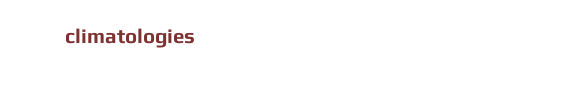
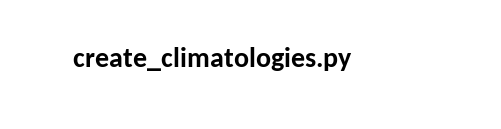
- climatologies
+ create_climatologies.py

